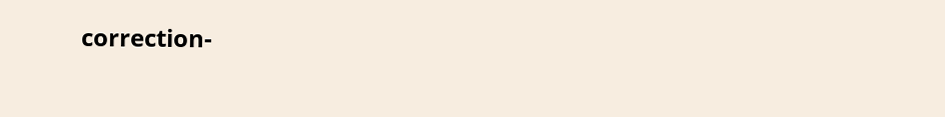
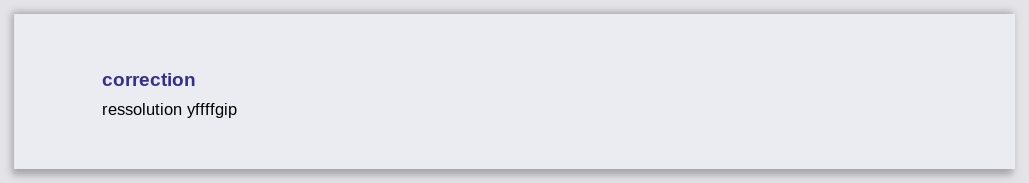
- correction-
+ correction
+ ressolution yffffgip

